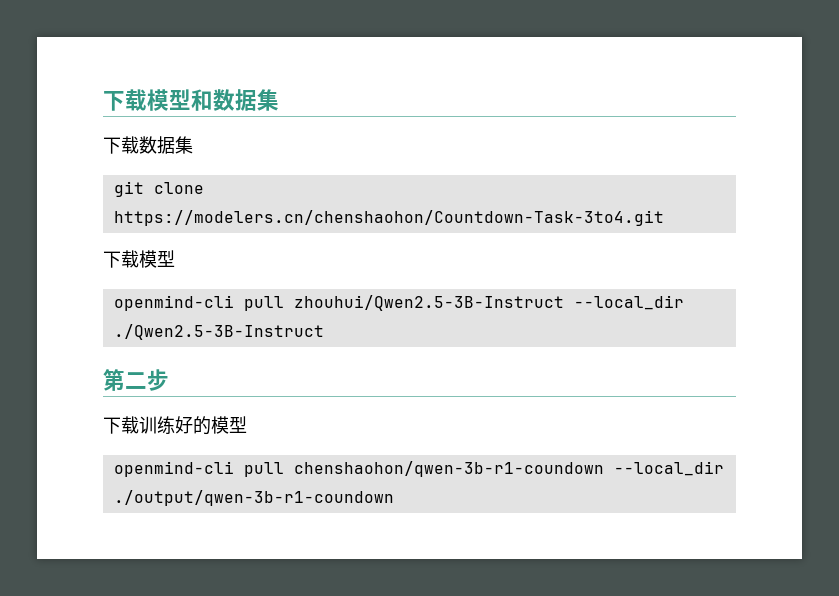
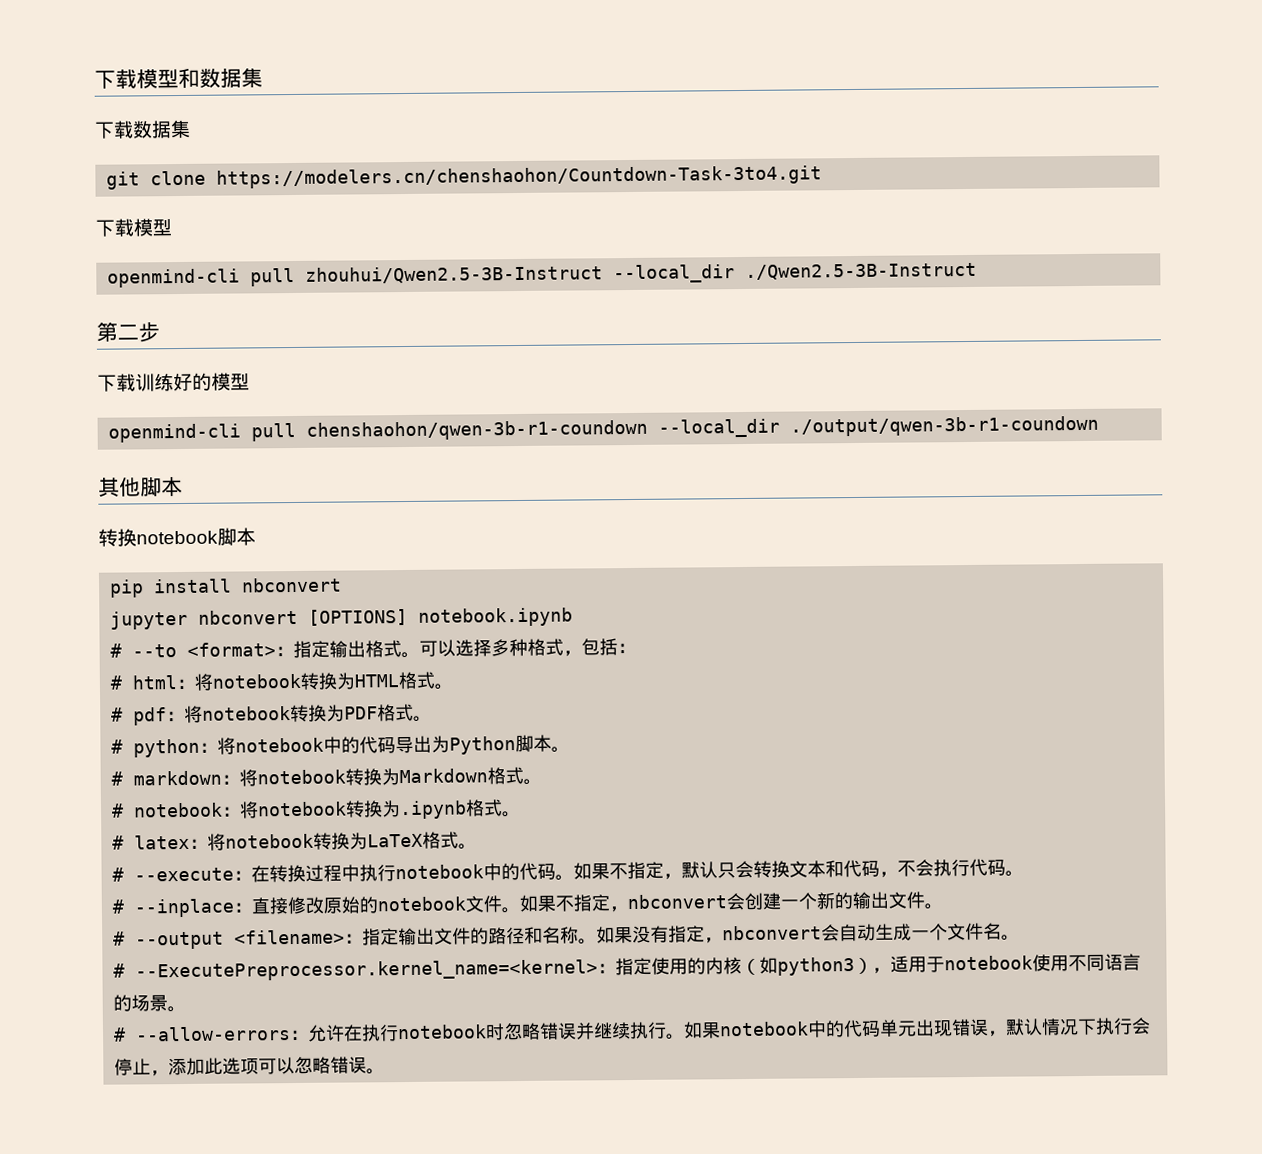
+ 其他脚本
+ 转换notebook脚本
+ pip install nbconvert
+ jupyter nbconvert [OPTIONS] notebook.ipynb
+ # --to <format>：指定输出格式。可以选择多种格式，包括：
+ # html：将notebook转换为HTML格式。
+ # pdf：将notebook转换为PDF格式。
+ # python：将notebook中的代码导出为Python脚本。
+ # markdown：将notebook转换为Markdown格式。
+ # notebook：将notebook转换为.ipynb格式。
+ # latex：将notebook转换为LaTeX格式。
+ # --execute：在转换过程中执行notebook中的代码。如果不指定，默认只会转换文本和代码，不会执行代码。
+ # --inplace：直接修改原始的notebook文件。如果不指定，nbconvert会创建一个新的输出文件。
+ # --output <filename>：指定输出文件的路径和名称。如果没有指定，nbconvert会自动生成一个文件名。
+ # --ExecutePreprocessor.kernel_name=<kernel>：指定使用的内核（如python3），适用于notebook使用不同语言的场景。
+ # --allow-errors：允许在执行notebook时忽略错误并继续执行。如果notebook中的代码单元出现错误，默认情况下执行会停止，添加此选项可以忽略错误。

